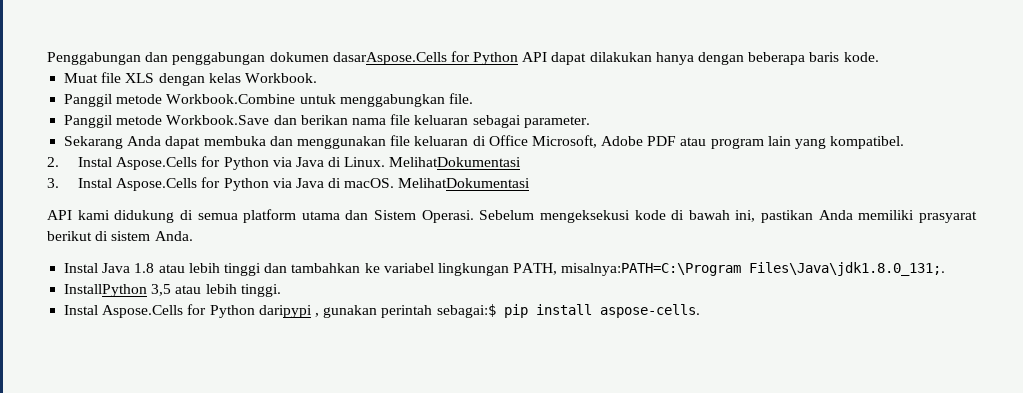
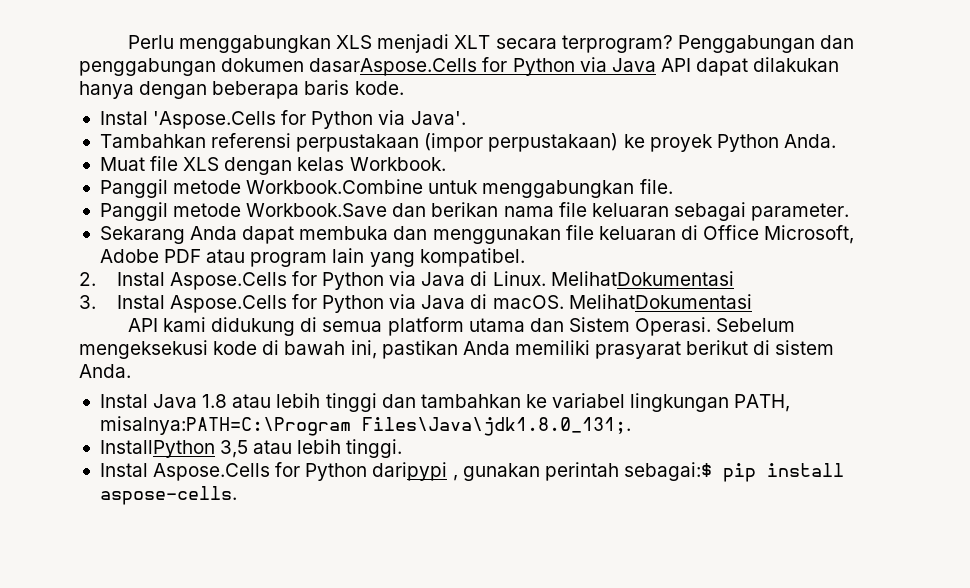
+ Perlu menggabungkan XLS menjadi XLT secara terprogram?
- Penggabungan dan penggabungan dokumen dasarAspose.Cells for Python API dapat dilakukan hanya dengan beberapa baris kode.
+ Penggabungan dan penggabungan dokumen dasarAspose.Cells for Python via Java API dapat dilakukan hanya dengan beberapa baris kode.
+ Instal 'Aspose.Cells for Python via Java'.
+ Tambahkan referensi perpustakaan (impor perpustakaan) ke proyek Python Anda.

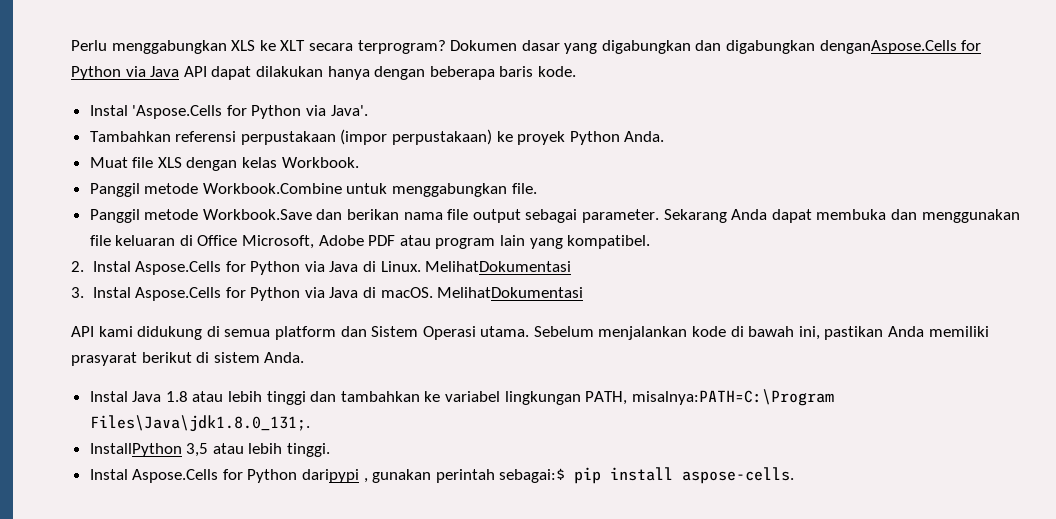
- Perlu menggabungkan XLS menjadi XLT secara terprogram?
+ Perlu menggabungkan XLS ke XLT secara terprogram?
- Penggabungan dan penggabungan dokumen dasarAspose.Cells for Python via Java API dapat dilakukan hanya dengan beberapa baris kode.
+ Dokumen dasar yang digabungkan dan digabungkan denganAspose.Cells for Python via Java API dapat dilakukan hanya dengan beberapa baris kode.
- Panggil metode Workbook.Save dan berikan nama file keluaran sebagai parameter.
- Sekarang Anda dapat membuka dan menggunakan file keluaran di Office Microsoft, Adobe PDF atau program lain yang kompatibel.
+ Panggil metode Workbook.Save dan berikan nama file output sebagai parameter. Sekarang Anda dapat membuka dan menggunakan file keluaran di Office Microsoft, Adobe PDF atau program lain yang kompatibel.
- API kami didukung di semua platform utama dan Sistem Operasi. Sebelum mengeksekusi kode di bawah ini, pastikan Anda memiliki prasyarat berikut di sistem Anda.
+ API kami didukung di semua platform dan Sistem Operasi utama. Sebelum menjalankan kode di bawah ini, pastikan Anda memiliki prasyarat berikut di sistem Anda.

